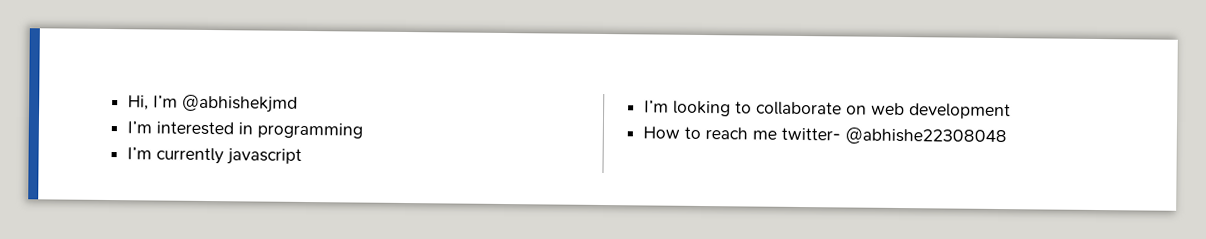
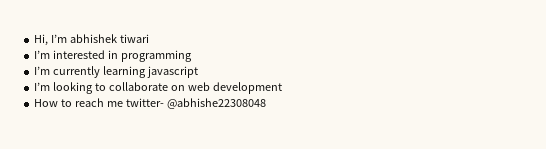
- Hi, I’m @abhishekjmd
+ Hi, I’m abhishek tiwari
- I’m currently javascript
+ I’m currently learning javascript

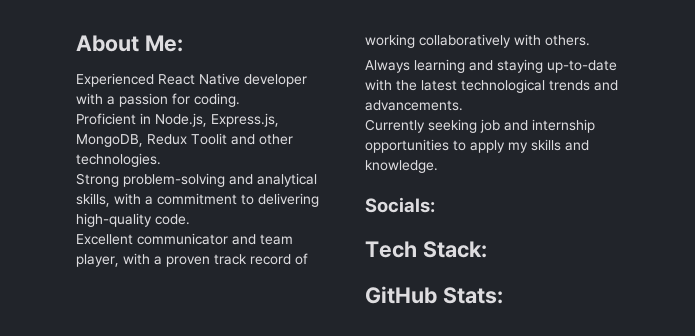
- Hi, I’m abhishek tiwari
- I’m interested in programming
- I’m currently learning javascript
- I’m looking to collaborate on web development
- How to reach me twitter- @abhishe22308048
+ About Me:
+ Experienced React Native developer with a passion for coding.
+ Proficient in Node.js, Express.js, MongoDB, Redux Toolit and other technologies.
+ Strong problem-solving and analytical skills, with a commitment to delivering high-quality code.
+ Excellent communicator and team player, with a proven track record of working collaboratively with others.
+ Always learning and staying up-to-date with the latest technological trends and advancements.
+ Currently seeking job and internship opportunities to apply my skills and knowledge.
+ Socials:
+ Tech Stack:
+ GitHub Stats:

